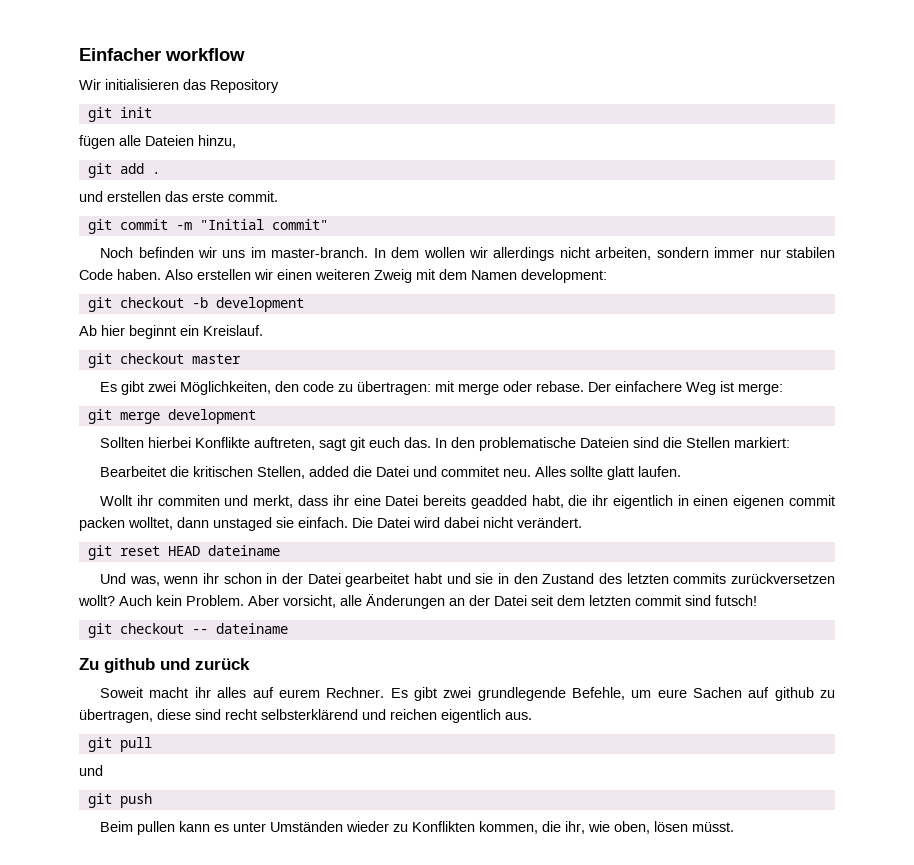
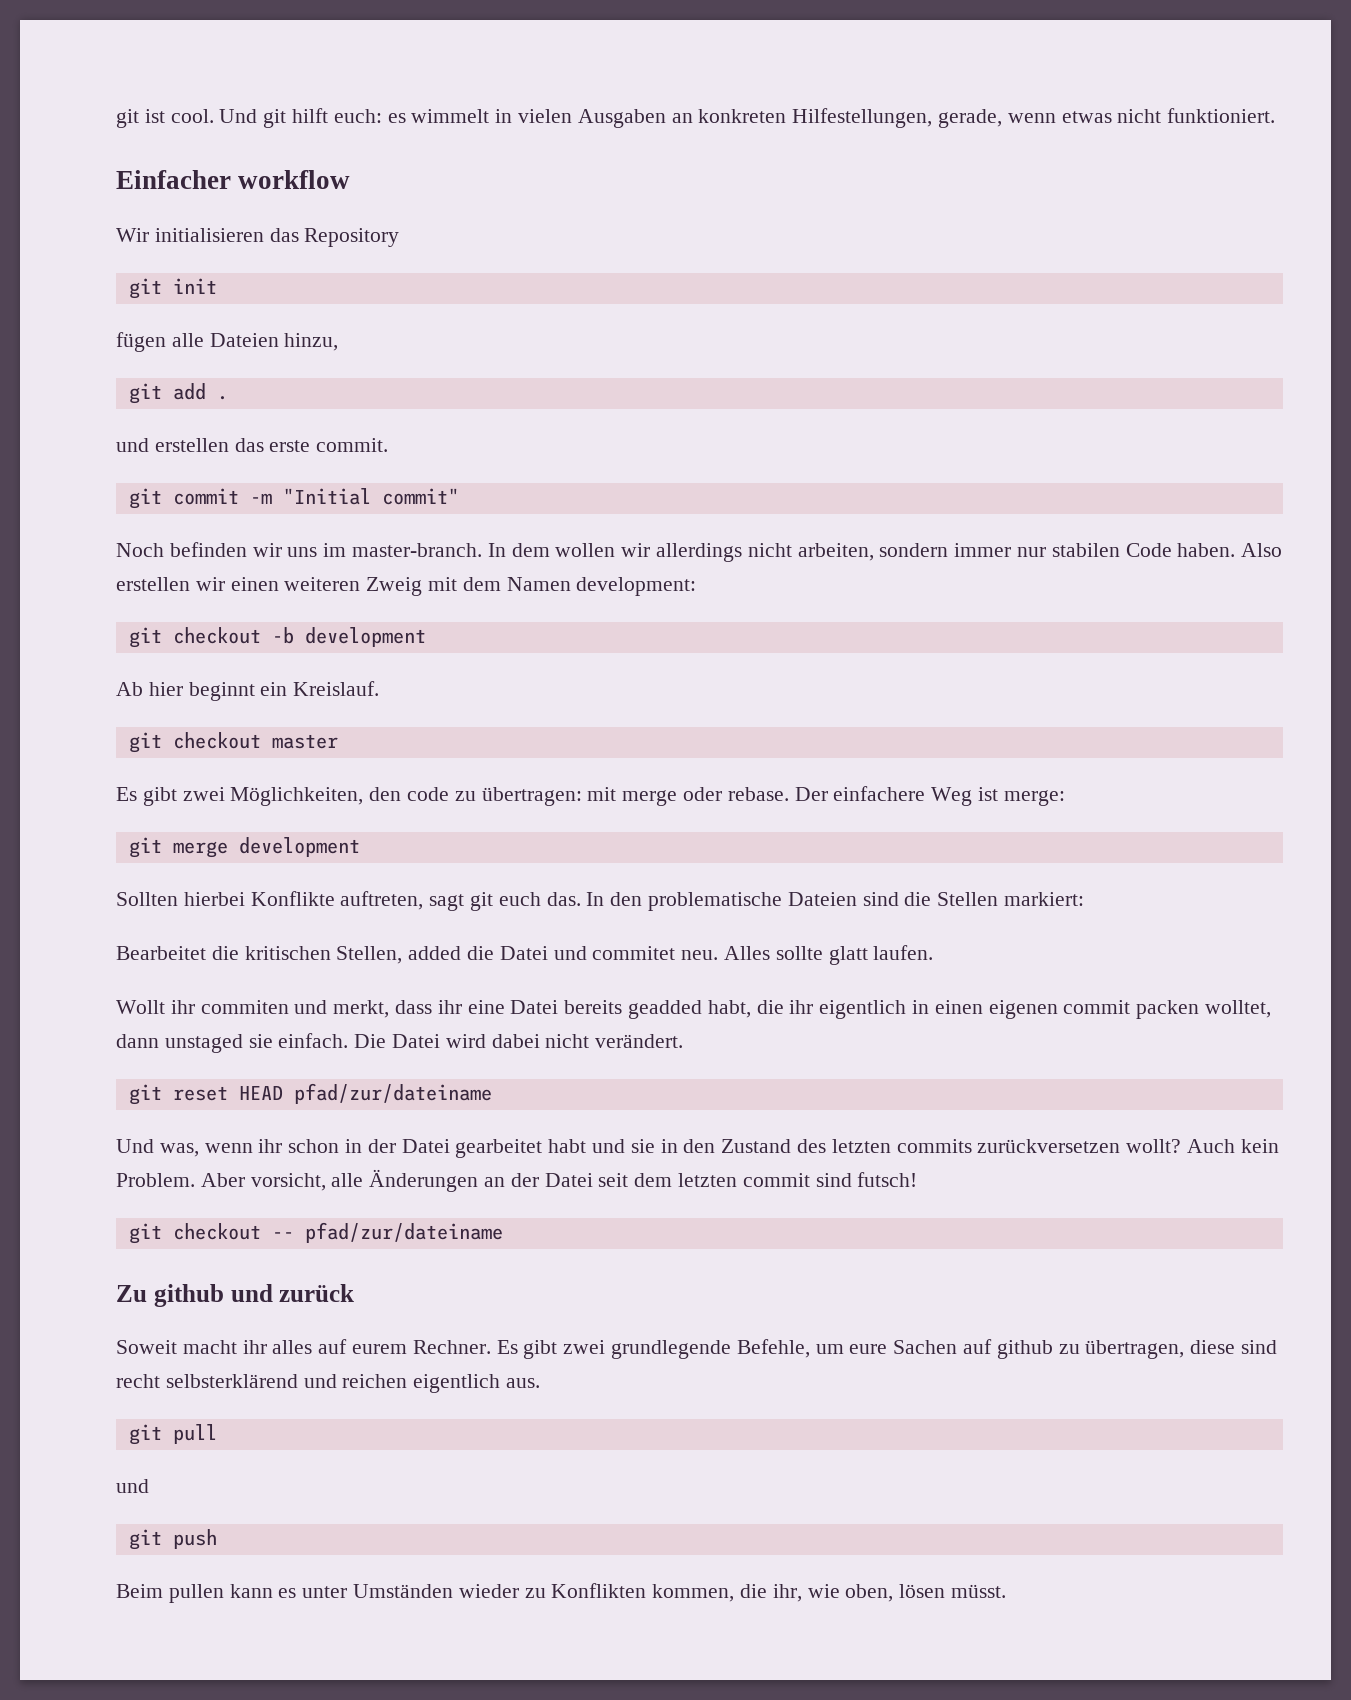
+ git ist cool. Und git hilft euch: es wimmelt in vielen Ausgaben an konkreten Hilfestellungen, gerade, wenn etwas nicht funktioniert.
- git reset HEAD dateiname
+ git reset HEAD pfad/zur/dateiname
- git checkout -- dateiname
+ git checkout -- pfad/zur/dateiname

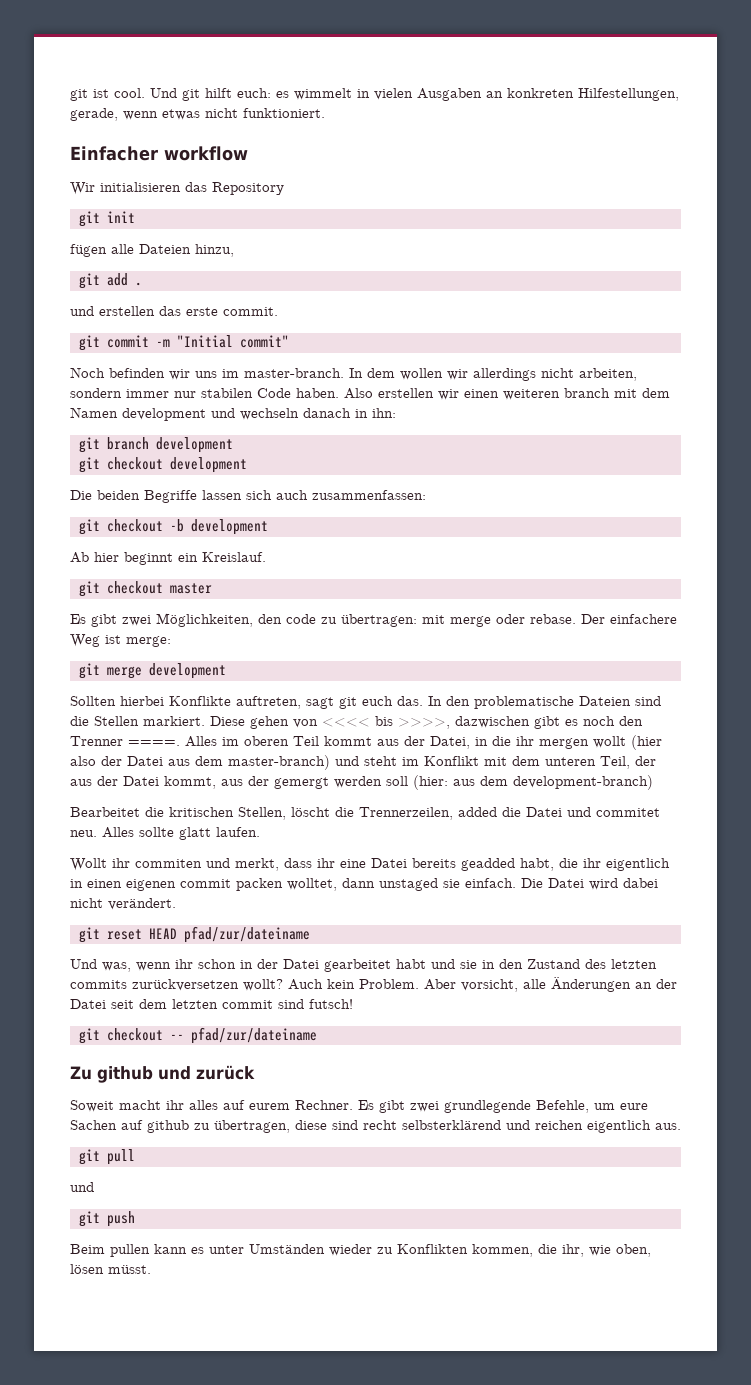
- Also erstellen wir einen weiteren Zweig mit dem Namen development:
+ Also erstellen wir einen weiteren branch mit dem Namen development und wechseln danach in ihn:
+ git branch development
+ git checkout development
+ Die beiden Begriffe lassen sich auch zusammenfassen:
- In den problematische Dateien sind die Stellen markiert:
+ In den problematische Dateien sind die Stellen markiert. Diese gehen von <<<< bis >>>>, dazwischen gibt es noch den Trenner ====. Alles im oberen Teil kommt aus der Datei, in die ihr mergen wollt (hier also der Datei aus dem master-branch) und steht im Konflikt mit dem unteren Teil, der aus der Datei kommt, aus der gemergt werden soll (hier: aus dem development-branch)
- Bearbeitet die kritischen Stellen, added die Datei und commitet neu.
+ Bearbeitet die kritischen Stellen, löscht die Trennerzeilen, added die Datei und commitet neu.

